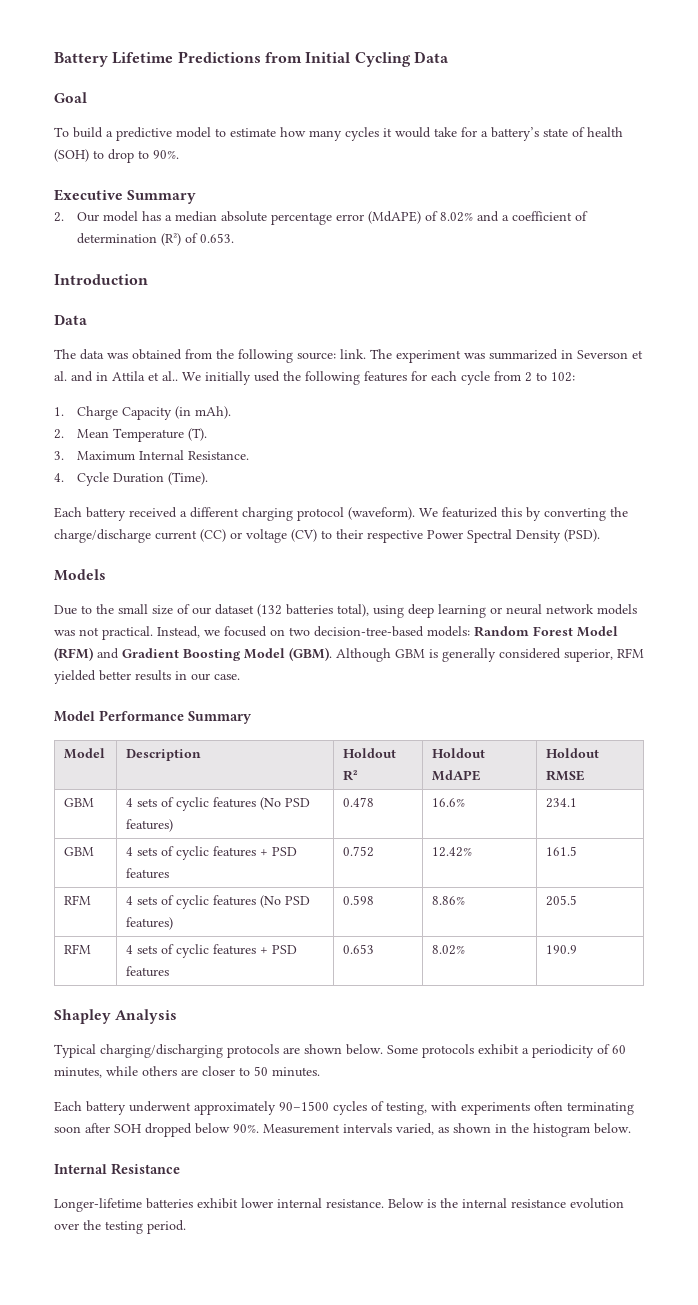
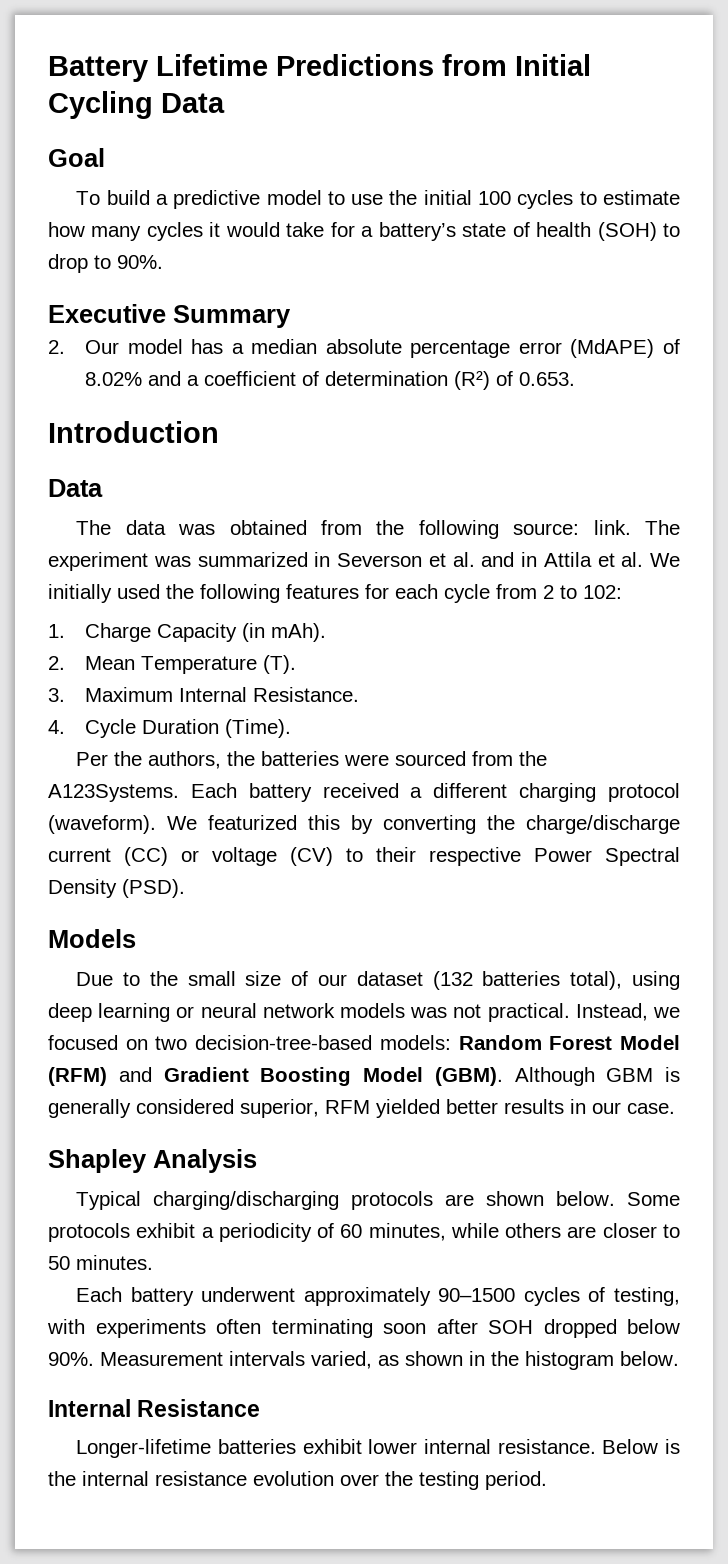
- To build a predictive model to estimate how many cycles it would take for a battery’s state of health (SOH) to drop to 90%.
+ To build a predictive model to use the initial 100 cycles to estimate how many cycles it would take for a battery’s state of health (SOH) to drop to 90%.
- The experiment was summarized in Severson et al. and in Attila et al.. We initially used the following features for each cycle from 2 to 102:
+ The experiment was summarized in Severson et al. and in Attila et al. We initially used the following features for each cycle from 2 to 102:
+ Per the authors, the batteries were sourced from the A123Systems.
- Model Performance Summary
- Model | Description | Holdout R² | Holdout MdAPE | Holdout RMSE
- GBM | 4 sets of cyclic features (No PSD features) | 0.478 | 16.6% | 234.1
- GBM | 4 sets of cyclic features + PSD features | 0.752 | 12.42% | 161.5
- RFM | 4 sets of cyclic features (No PSD features) | 0.598 | 8.86% | 205.5
- RFM | 4 sets of cyclic features + PSD features | 0.653 | 8.02% | 190.9

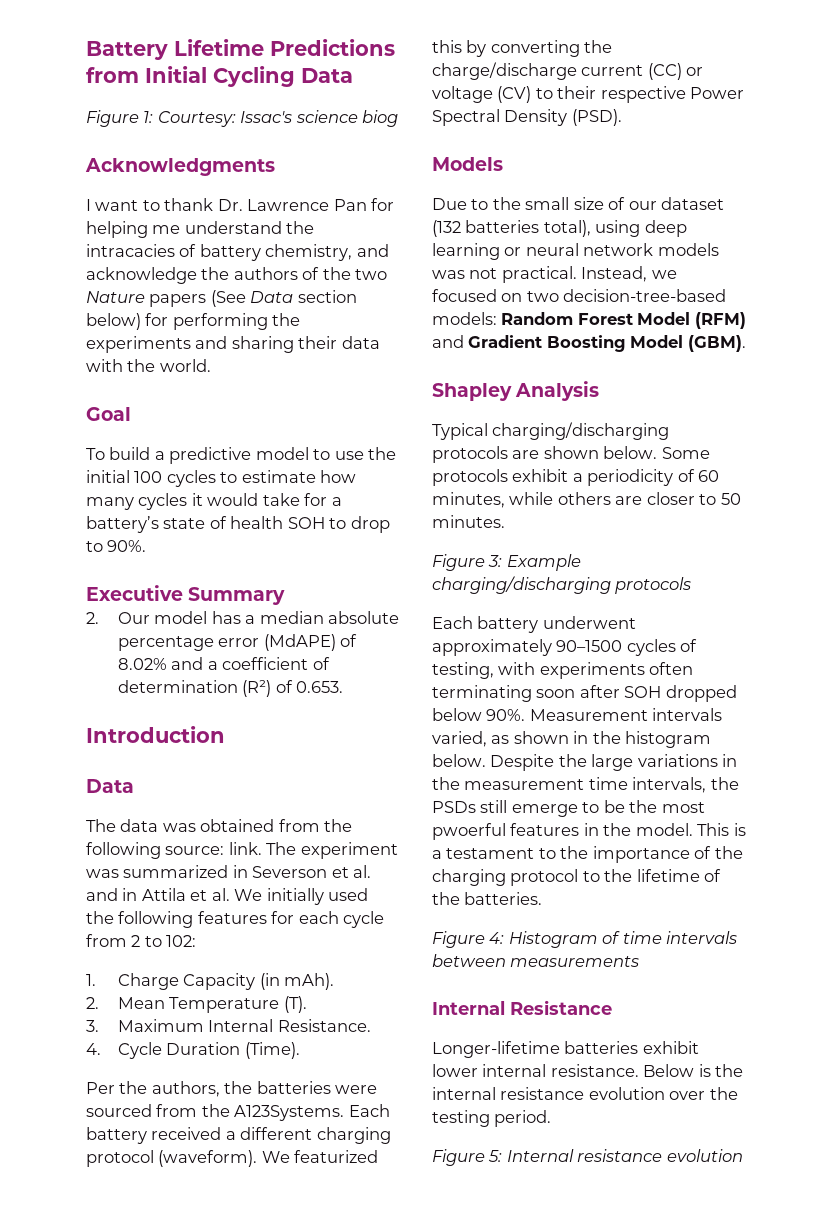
+ Figure 1: Courtesy: Issac's science biog
+ Acknowledgments
+ I want to thank Dr. Lawrence Pan for helping me understand the intracacies of battery chemistry, and acknowledge the authors of the two Nature papers (See Data section below) for performing the experiments and sharing their data with the world.
- To build a predictive model to use the initial 100 cycles to estimate how many cycles it would take for a battery’s state of health (SOH) to drop to 90%.
+ To build a predictive model to use the initial 100 cycles to estimate how many cycles it would take for a battery’s state of health SOH to drop to 90%.
- Although GBM is generally considered superior, RFM yielded better results in our case.
+ Figure 3: Example charging/discharging protocols
+ Despite the large variations in the measurement time intervals, the PSDs still emerge to be the most pwoerful features in the model. This is a testament to the importance of the charging protocol to the lifetime of the batteries.
+ Figure 4: Histogram of time intervals between measurements
+ Figure 5: Internal resistance evolution

